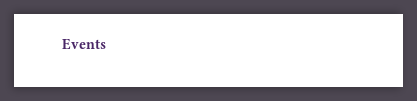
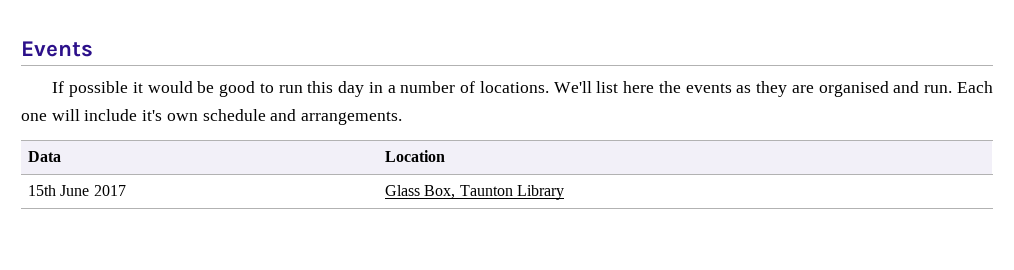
+ If possible it would be good to run this day in a number of locations. We'll list here the events as they are organised and run. Each one will include it's own schedule and arrangements.
+ Data | Location
+ 15th June 2017 | Glass Box, Taunton Library

